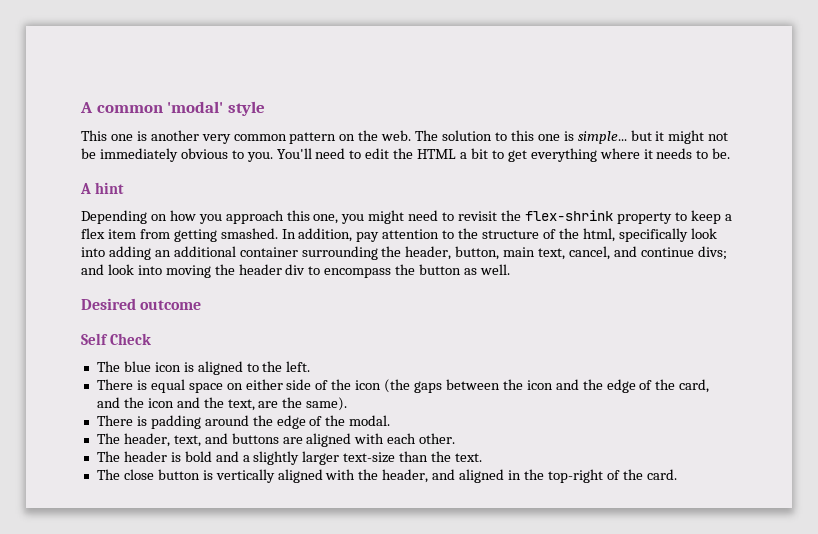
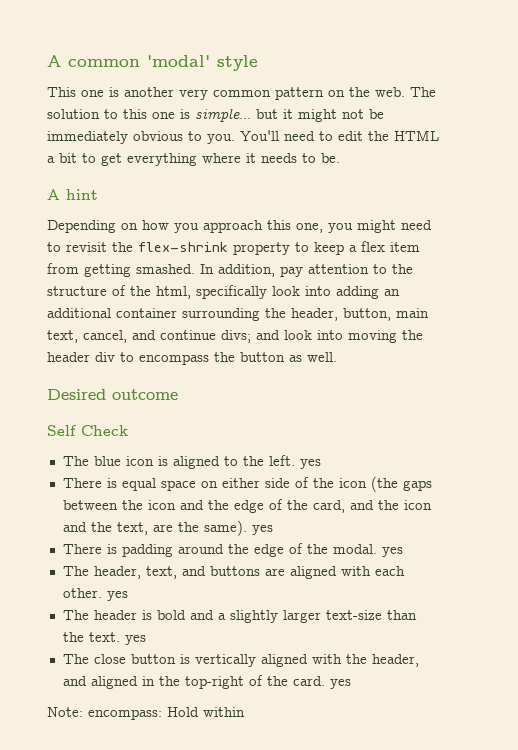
- The blue icon is aligned to the left.
+ The blue icon is aligned to the left. yes
- There is equal space on either side of the icon (the gaps between the icon and the edge of the card, and the icon and the text, are the same).
+ There is equal space on either side of the icon (the gaps between the icon and the edge of the card, and the icon and the text, are the same). yes
- There is padding around the edge of the modal.
+ There is padding around the edge of the modal. yes
- The header, text, and buttons are aligned with each other.
+ The header, text, and buttons are aligned with each other. yes
- The header is bold and a slightly larger text-size than the text.
+ The header is bold and a slightly larger text-size than the text. yes
- The close button is vertically aligned with the header, and aligned in the top-right of the card.
+ The close button is vertically aligned with the header, and aligned in the top-right of the card. yes
+ Note: encompass: Hold within

